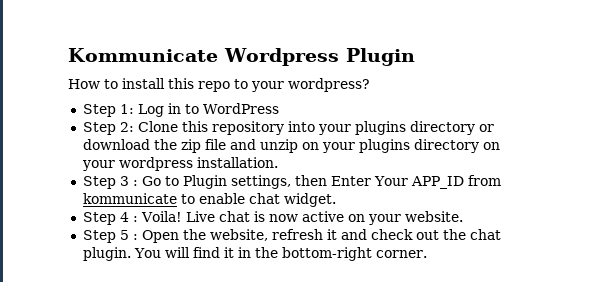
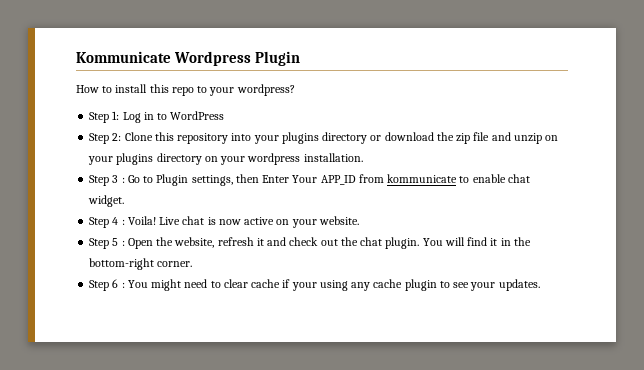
+ Step 6 : You might need to clear cache if your using any cache plugin to see your updates.

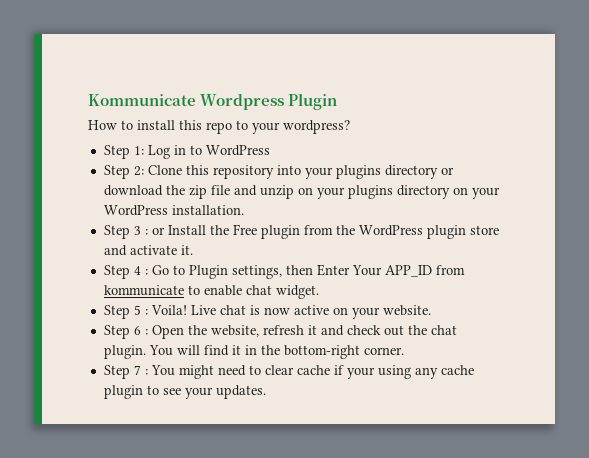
- Step 2: Clone this repository into your plugins directory or download the zip file and unzip on your plugins directory on your wordpress installation.
+ Step 2: Clone this repository into your plugins directory or download the zip file and unzip on your plugins directory on your WordPress installation.
- Step 3 : Go to Plugin settings, then Enter Your APP_ID from kommunicate to enable chat widget.
+ Step 3 : or Install the Free plugin from the WordPress plugin store and activate it.
+ Step 4 : Go to Plugin settings, then Enter Your APP_ID from kommunicate to enable chat widget.
- Step 4 : Voila!
+ Step 5 : Voila!
- Step 5 : Open the website, refresh it and check out the chat plugin.
+ Step 6 : Open the website, refresh it and check out the chat plugin.
- Step 6 : You might need to clear cache if your using any cache plugin to see your updates.
+ Step 7 : You might need to clear cache if your using any cache plugin to see your updates.

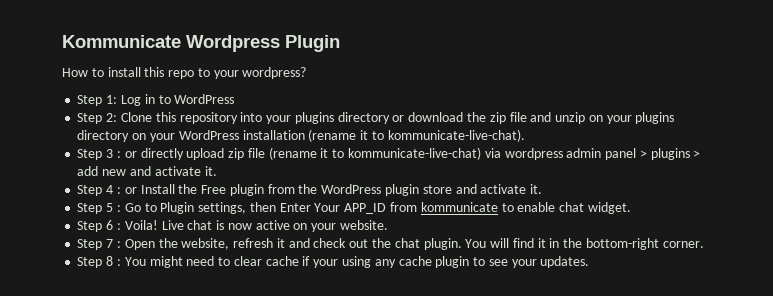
- Step 2: Clone this repository into your plugins directory or download the zip file and unzip on your plugins directory on your WordPress installation.
+ Step 2: Clone this repository into your plugins directory or download the zip file and unzip on your plugins directory on your WordPress installation (rename it to kommunicate-live-chat).
- Step 3 : or Install the Free plugin from the WordPress plugin store and activate it.
+ Step 3 : or directly upload zip file (rename it to kommunicate-live-chat) via wordpress admin panel > plugins > add new and activate it.
+ Step 4 : or Install the Free plugin from the WordPress plugin store and activate it.
- Step 4 : Go to Plugin settings, then Enter Your APP_ID from kommunicate to enable chat widget.
+ Step 5 : Go to Plugin settings, then Enter Your APP_ID from kommunicate to enable chat widget.
- Step 5 : Voila!
+ Step 6 : Voila!
- Step 6 : Open the website, refresh it and check out the chat plugin.
+ Step 7 : Open the website, refresh it and check out the chat plugin.
- Step 7 : You might need to clear cache if your using any cache plugin to see your updates.
+ Step 8 : You might need to clear cache if your using any cache plugin to see your updates.

